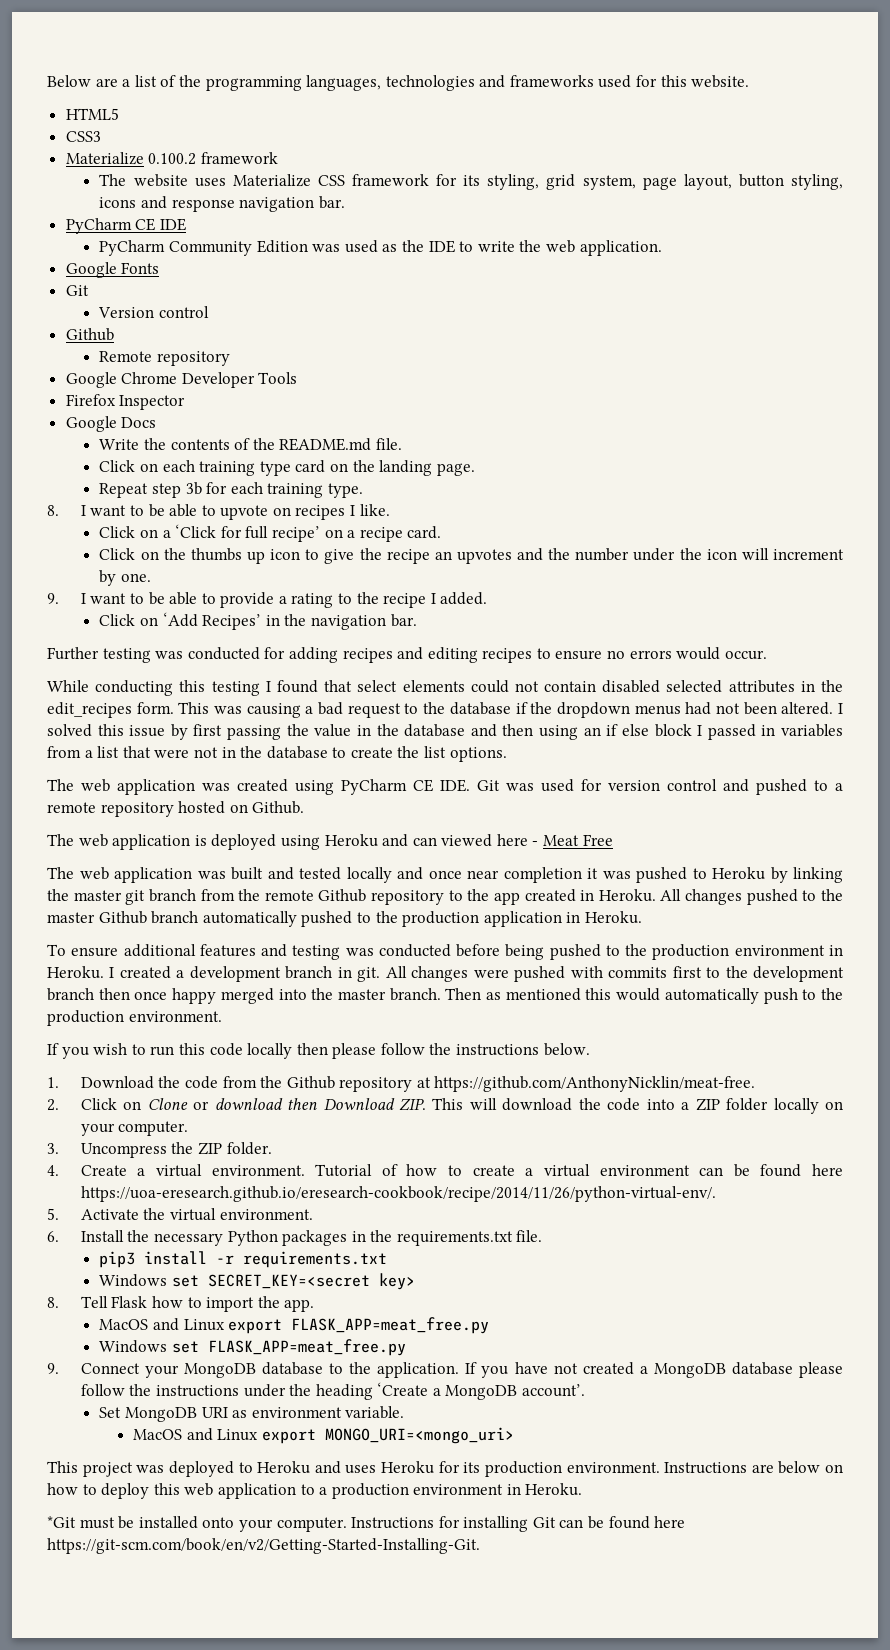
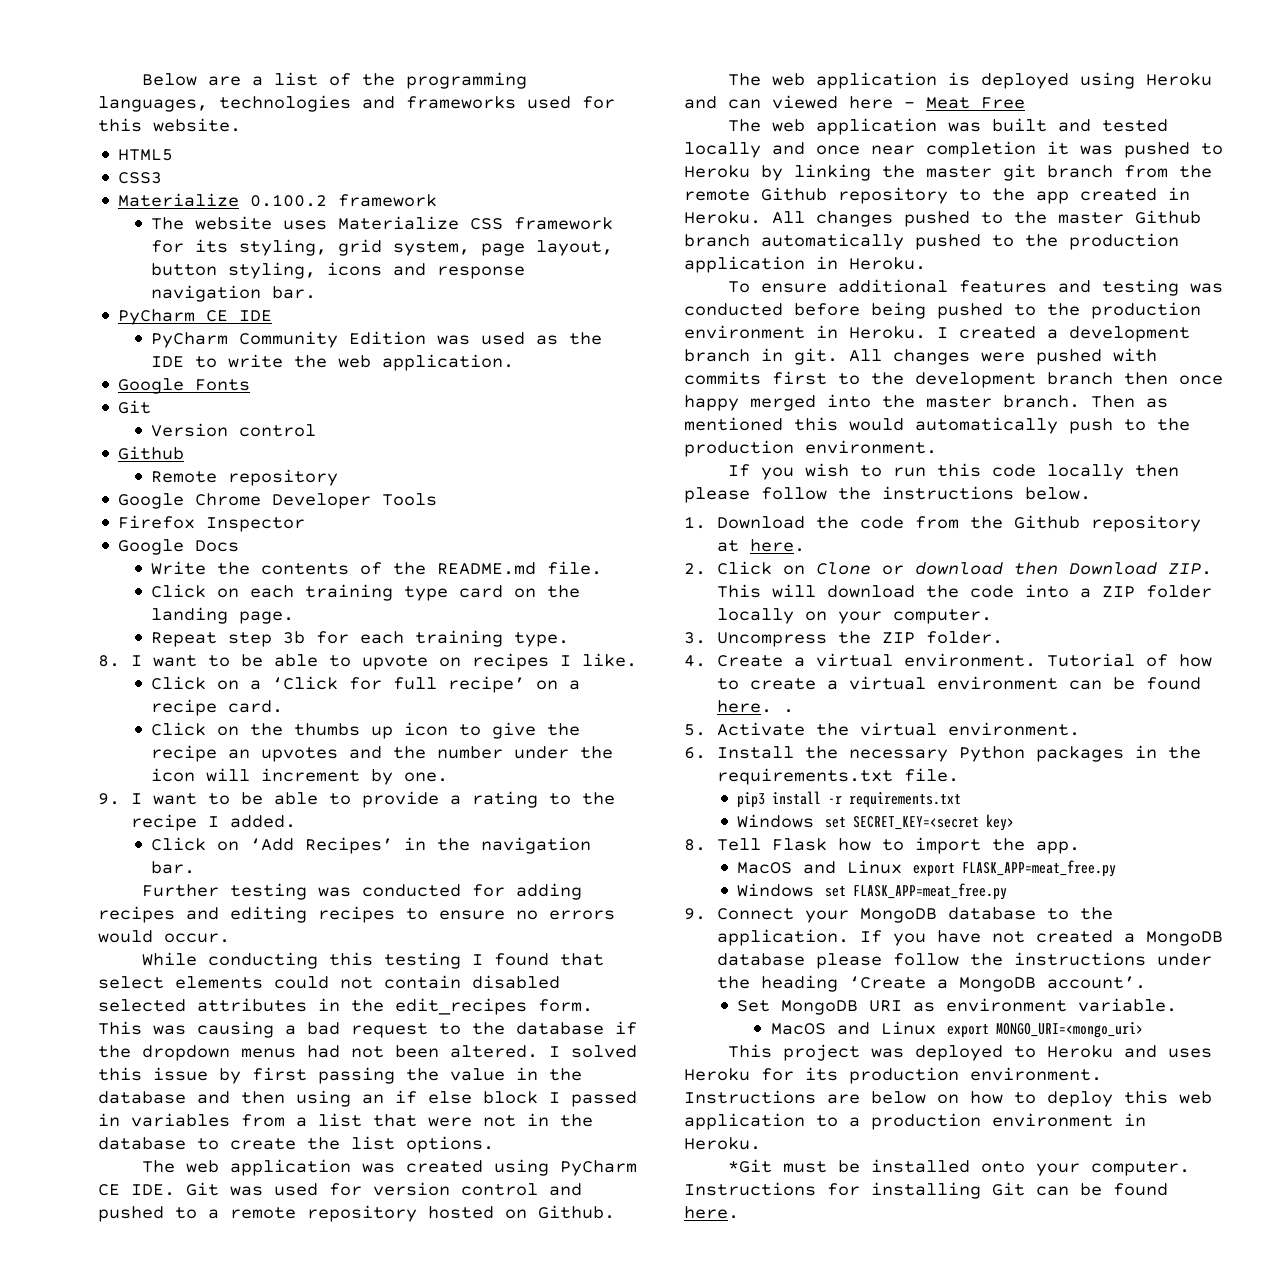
- 1. Download the code from the Github repository at https://github.com/AnthonyNicklin/meat-free.
+ 1. Download the code from the Github repository at here.
- Tutorial of how to create a virtual environment can be found here https://uoa-eresearch.github.io/eresearch-cookbook/recipe/2014/11/26/python-virtual-env/.
+ Tutorial of how to create a virtual environment can be found here. .
- Instructions for installing Git can be found here https://git-scm.com/book/en/v2/Getting-Started-Installing-Git.
+ Instructions for installing Git can be found here.

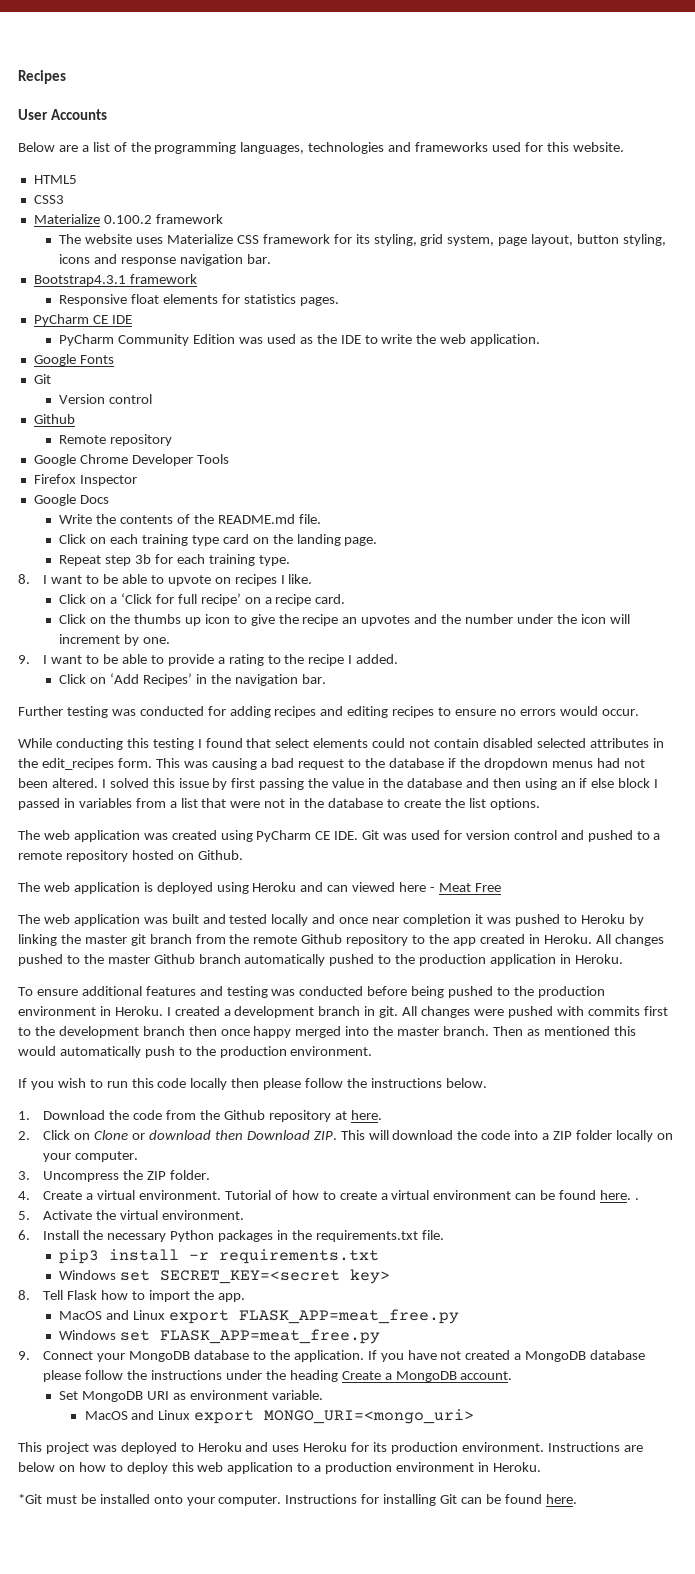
+ Recipes
+ User Accounts
+ Bootstrap4.3.1 framework
+ Responsive float elements for statistics pages.
- If you have not created a MongoDB database please follow the instructions under the heading ‘Create a MongoDB account’.
+ If you have not created a MongoDB database please follow the instructions under the heading Create a MongoDB account.

